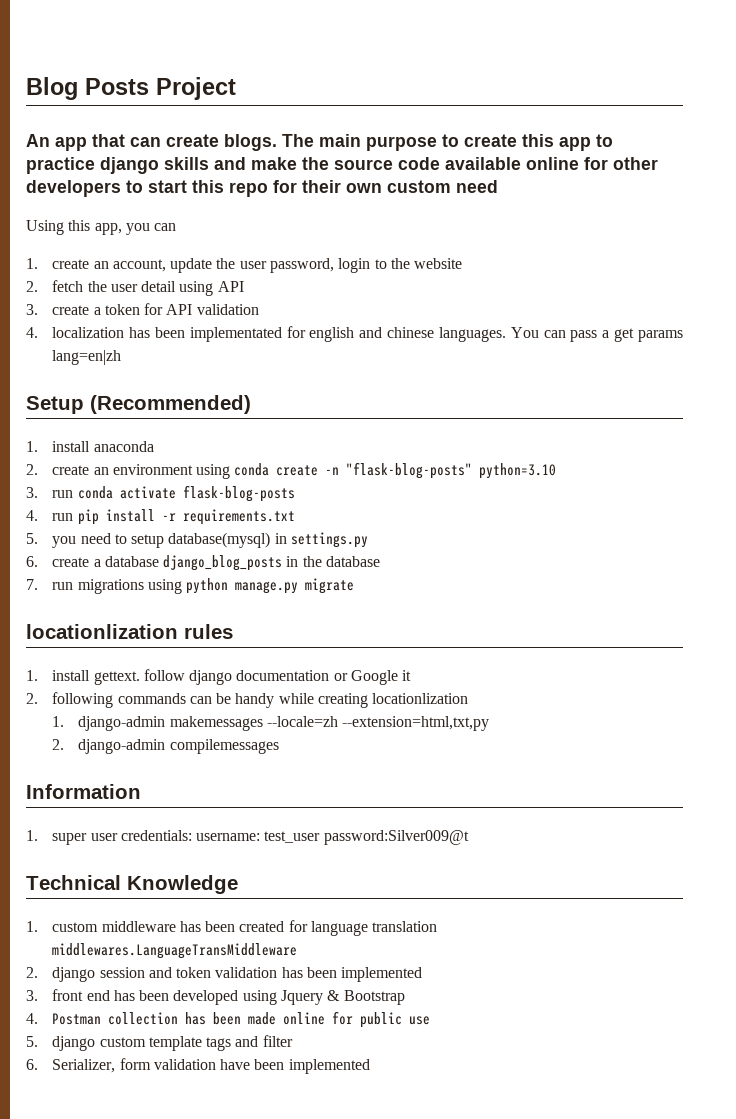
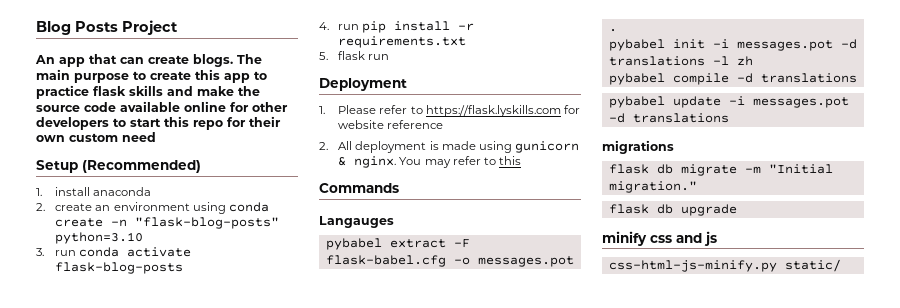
- The main purpose to create this app to practice django skills and make the source code available online for other developers to start this repo for their own custom need
+ The main purpose to create this app to practice flask skills and make the source code available online for other developers to start this repo for their own custom need
- Using this app, you can
- 1. create an account, update the user password, login to the website
- 2. fetch the user detail using API
- 3. create a token for API validation
- 4. localization has been implementated for english and chinese languages. You can pass a get params lang=en|zh
- 5. you need to setup database(mysql) in settings.py
- 6. create a database django_blog_posts in the database
- 7. run migrations using python manage.py migrate
- locationlization rules
- 1. install gettext. follow django documentation or Google it
- 2. following commands can be handy while creating locationlization
- 1. django-admin makemessages --locale=zh --extension=html,txt,py
- 2. django-admin compilemessages
- Information
- 1. super user credentials: username: test_user password:Silver009@t
- Technical Knowledge
- 1. custom middleware has been created for language translation middlewares.LanguageTransMiddleware
- 2. django session and token validation has been implemented
- 3. front end has been developed using Jquery & Bootstrap
- 4. Postman collection has been made online for public use
- 5. django custom template tags and filter
- 6. Serializer, form validation have been implemented
+ 5. flask run
+ Deployment
+ 1. Please refer to https://flask.lyskills.com for website reference
+ 2. All deployment is made using gunicorn & nginx. You may refer to this
+ Commands
+ Langauges
+ pybabel extract -F flask-babel.cfg -o messages.pot .
+ pybabel init -i messages.pot -d translations -l zh
+ pybabel compile -d translations
+ pybabel update -i messages.pot -d translations
+ migrations
+ flask db migrate -m "Initial migration."
+ flask db upgrade
+ minify css and js
+ css-html-js-minify.py static/

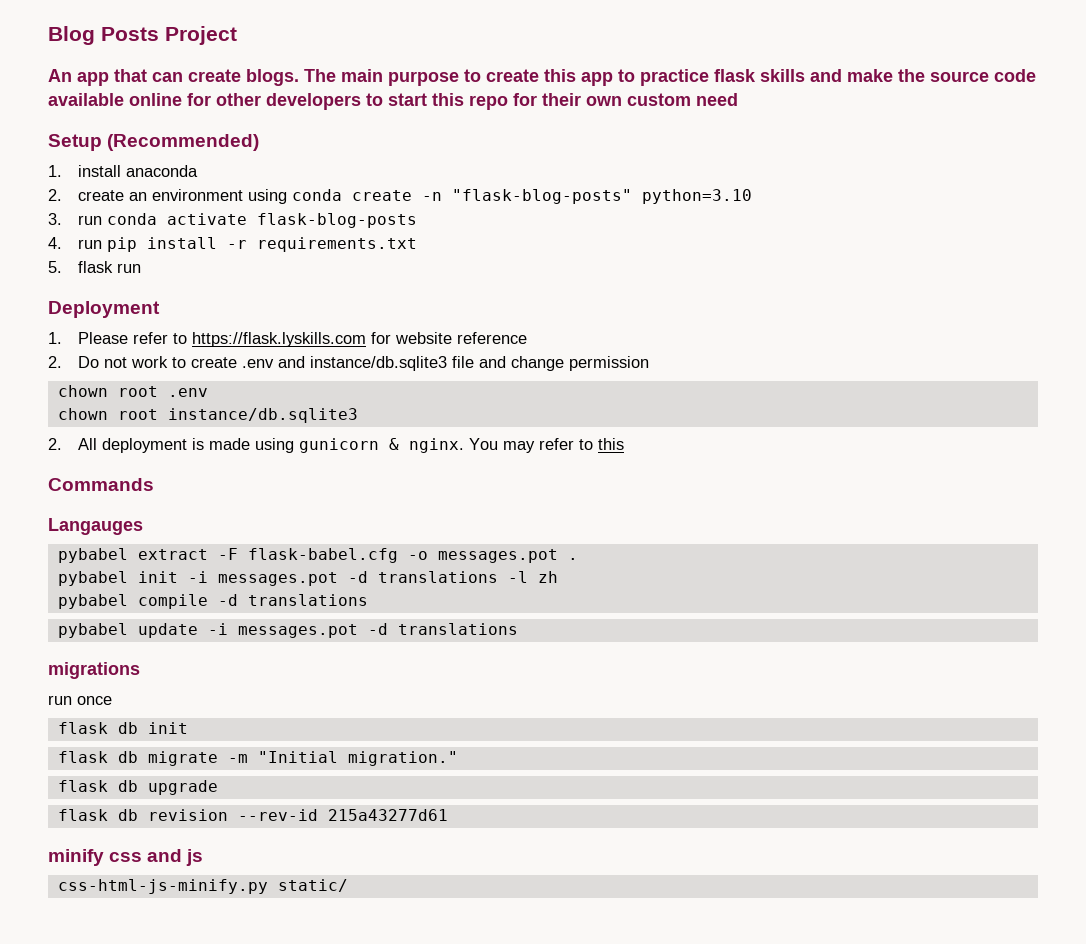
+ 2. Do not work to create .env and instance/db.sqlite3 file and change permission
+ chown root .env
+ chown root instance/db.sqlite3
+ run once
+ flask db init
+ flask db revision --rev-id 215a43277d61

